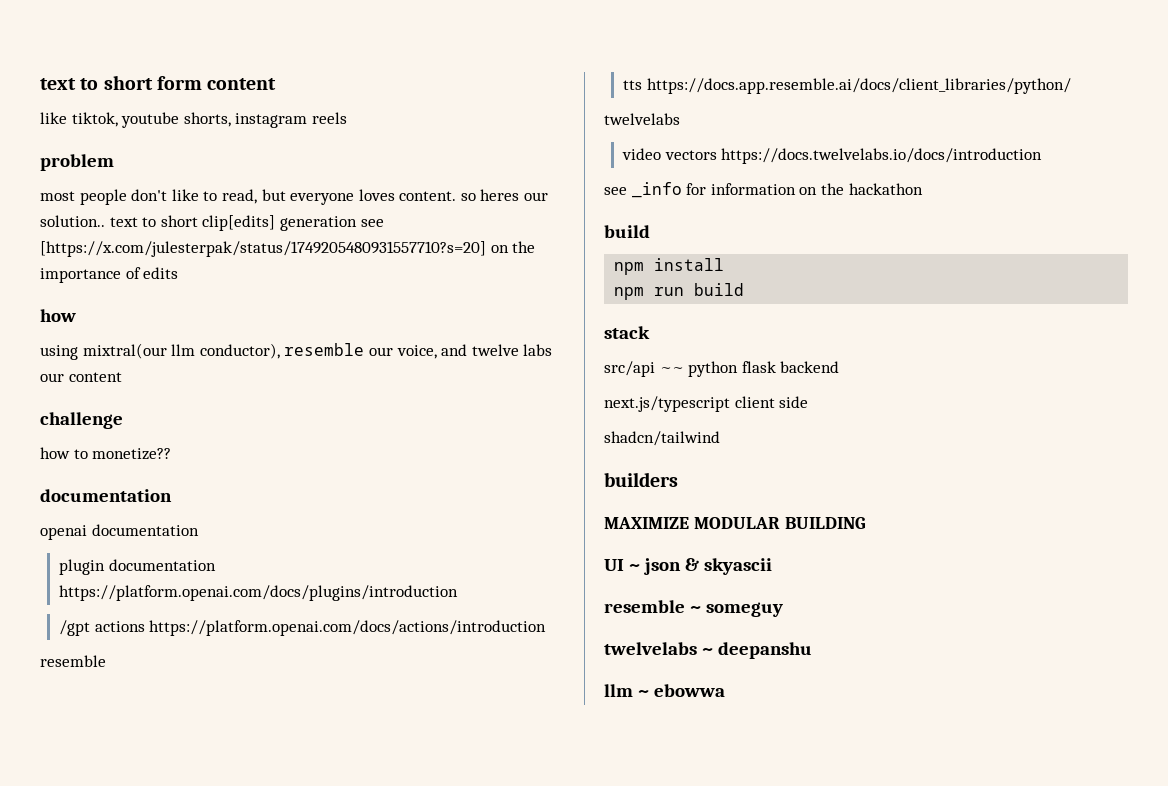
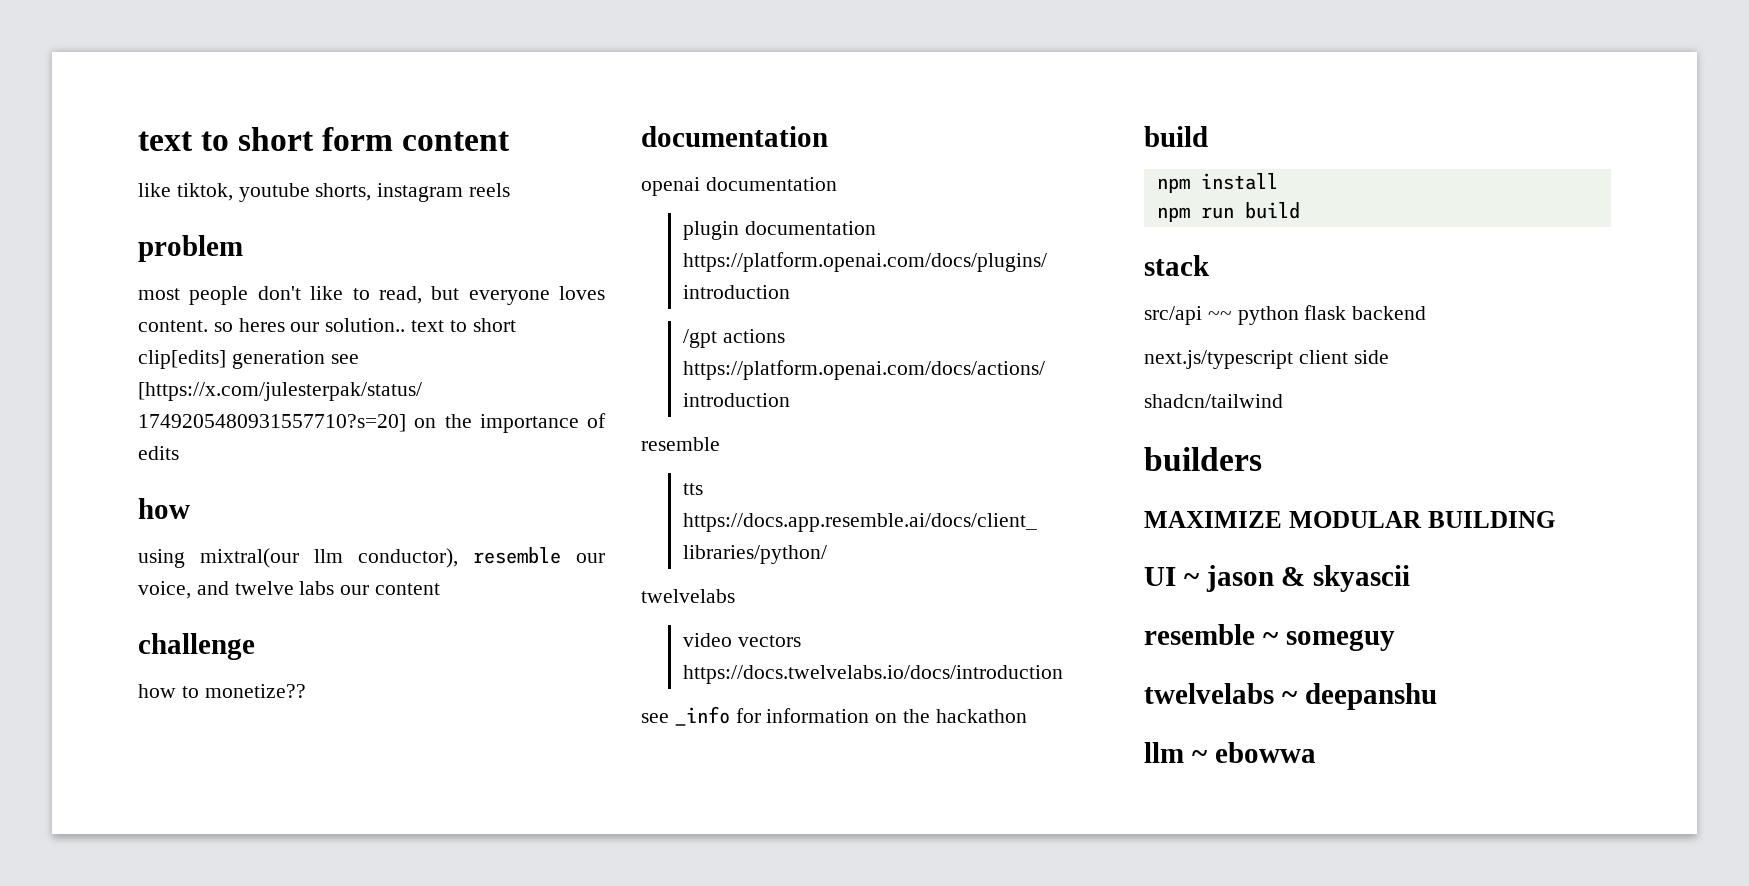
- UI ~ json & skyascii
+ UI ~ jason & skyascii

